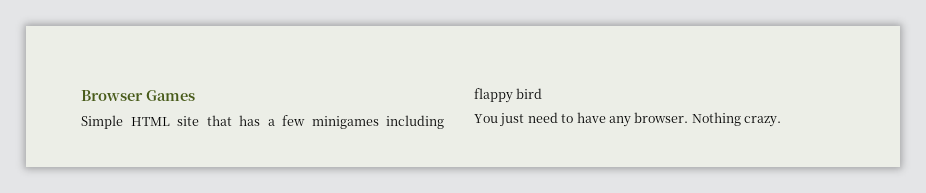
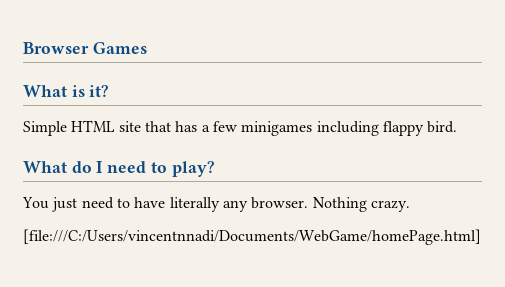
+ What is it?
- Simple HTML site that has a few minigames including flappy bird
+ Simple HTML site that has a few minigames including flappy bird.
+ What do I need to play?
- You just need to have any browser.
+ You just need to have literally any browser.
+ [file:///C:/Users/vincentnnadi/Documents/WebGame/homePage.html]

